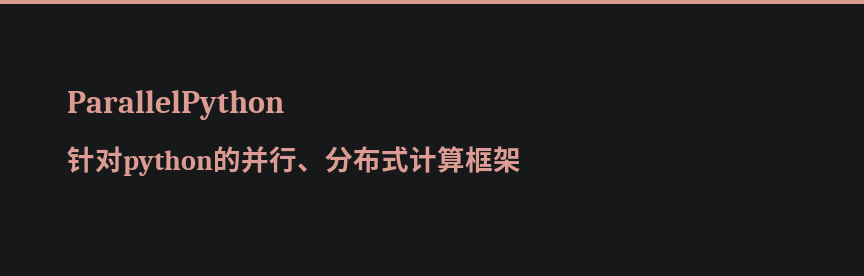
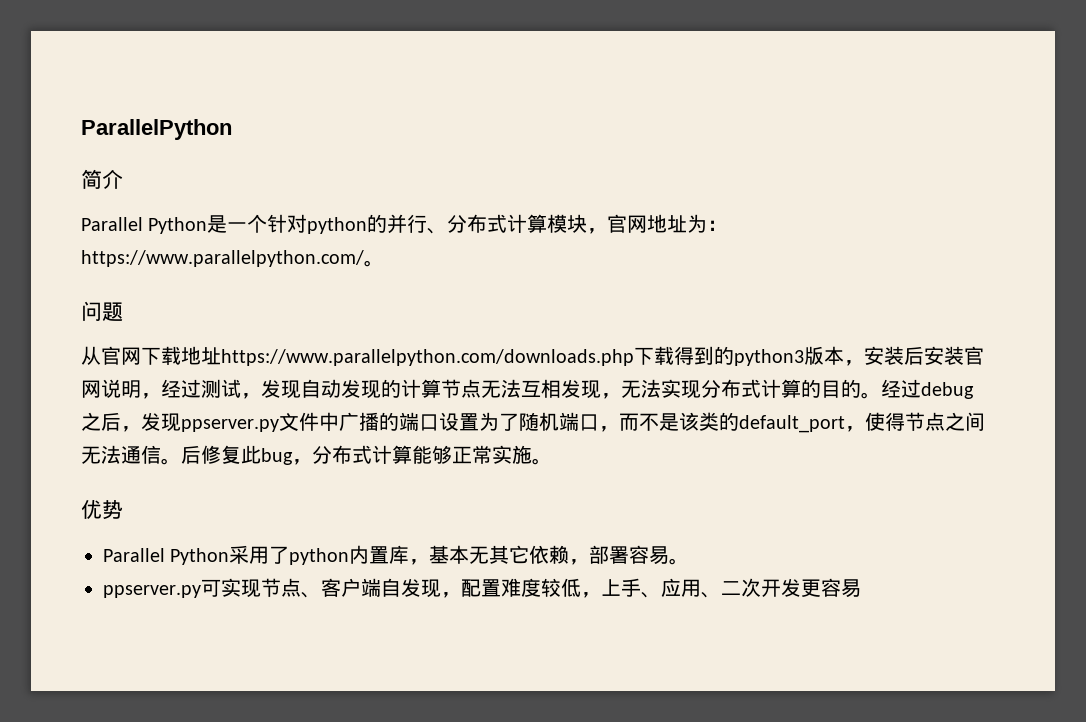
- 针对python的并行、分布式计算框架
+ 简介
+ Parallel Python是一个针对python的并行、分布式计算模块，官网地址为：https://www.parallelpython.com/。
+ 问题
+ 从官网下载地址https://www.parallelpython.com/downloads.php下载得到的python3版本，安装后安装官网说明，经过测试，发现自动发现的计算节点无法互相发现，无法实现分布式计算的目的。经过debug之后，发现ppserver.py文件中广播的端口设置为了随机端口，而不是该类的default_port，使得节点之间无法通信。后修复此bug，分布式计算能够正常实施。
+ 优势
+ Parallel Python采用了python内置库，基本无其它依赖，部署容易。
+ ppserver.py可实现节点、客户端自发现，配置难度较低，上手、应用、二次开发更容易

